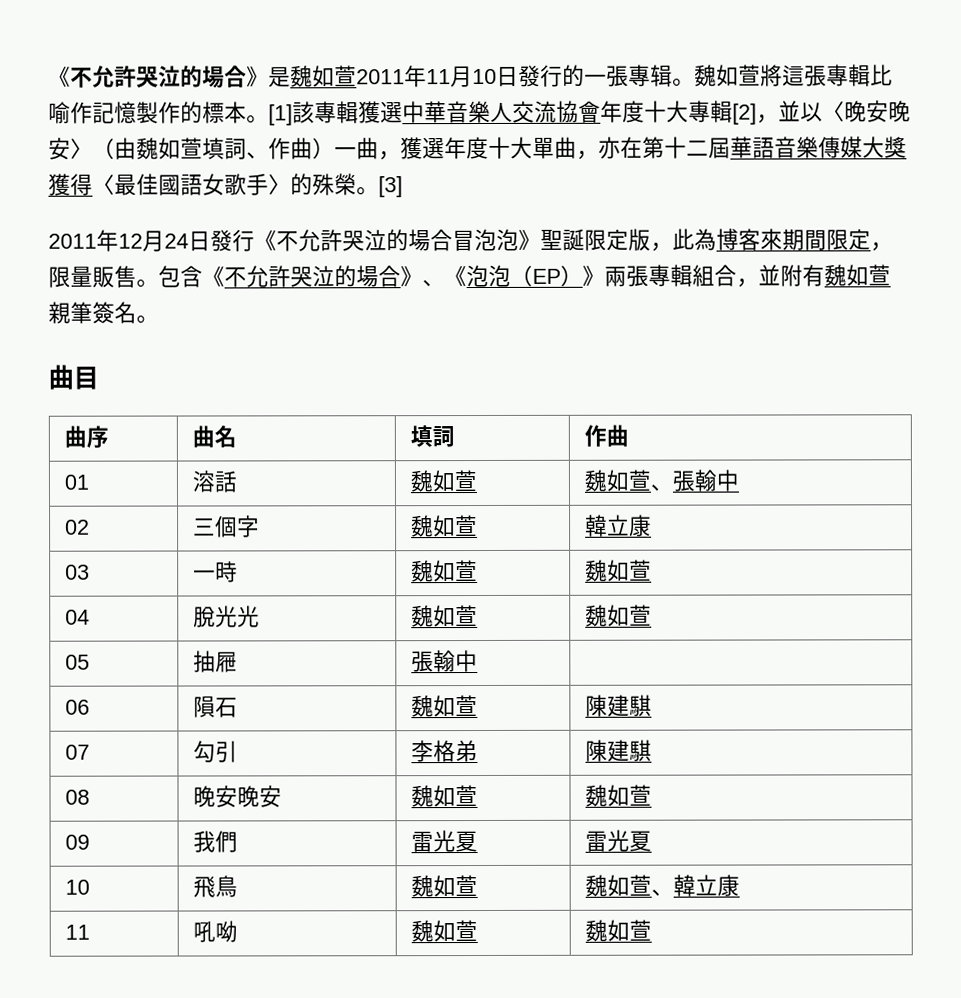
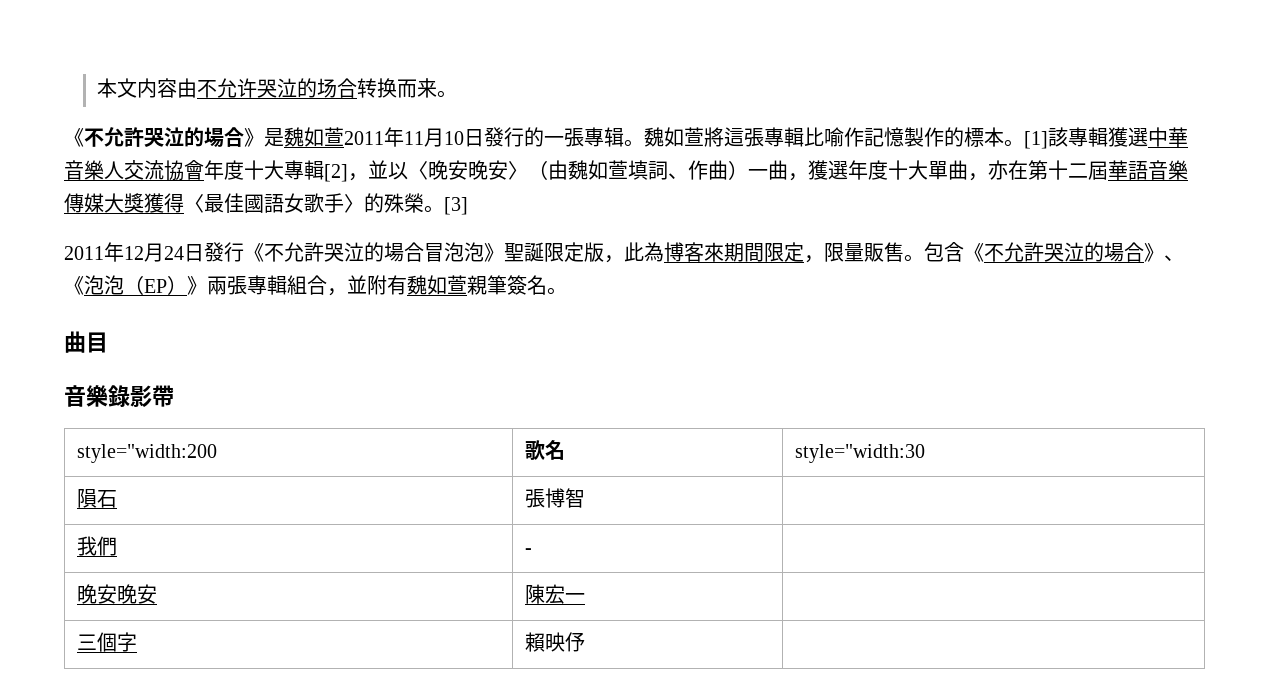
+ 本文内容由不允许哭泣的场合转换而来。
- 曲序 | 曲名 | 填詞 | 作曲
- 01 | 溶話 | 魏如萱 | 魏如萱、張翰中
- 02 | 三個字 | 魏如萱 | 韓立康
- 03 | 一時 | 魏如萱 | 魏如萱
- 04 | 脫光光 | 魏如萱 | 魏如萱
- 05 | 抽屜 | 張翰中 |
- 06 | 隕石 | 魏如萱 | 陳建騏
- 07 | 勾引 | 李格弟 | 陳建騏
- 08 | 晚安晚安 | 魏如萱 | 魏如萱
- 09 | 我們 | 雷光夏 | 雷光夏
- 10 | 飛鳥 | 魏如萱 | 魏如萱、韓立康
- 11 | 吼呦 | 魏如萱 | 魏如萱
+ 音樂錄影帶
+ style="width:200 | 歌名 | style="width:30
+ 隕石 | 張博智 |
+ 我們 | - |
+ 晚安晚安 | 陳宏一 |
+ 三個字 | 賴映伃 |

